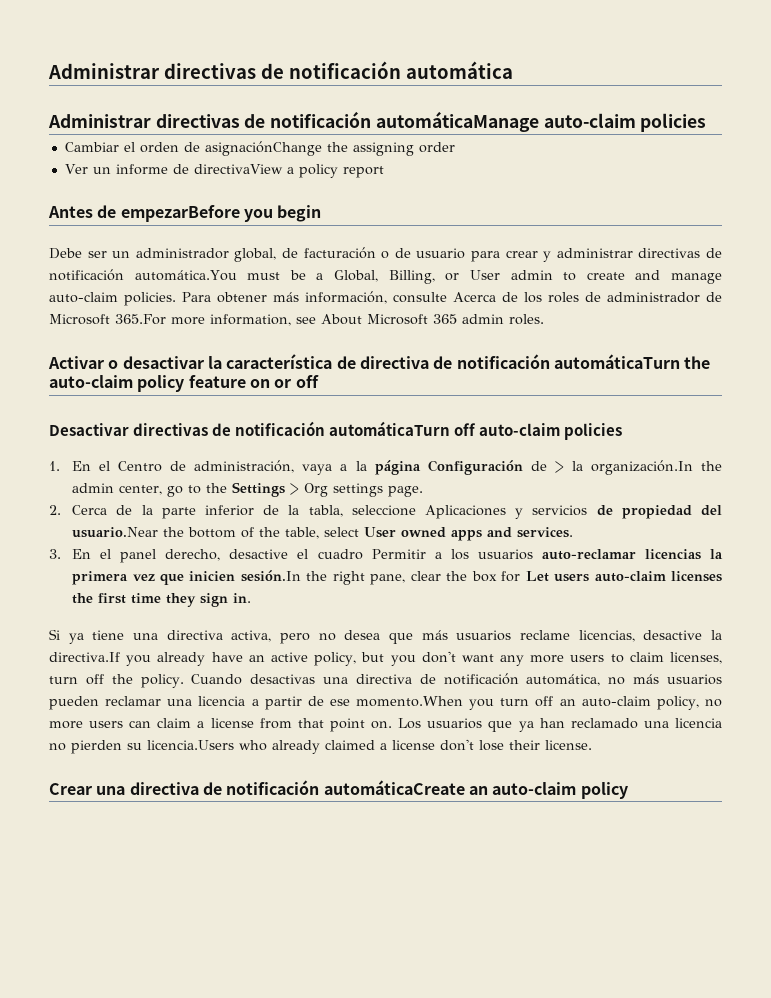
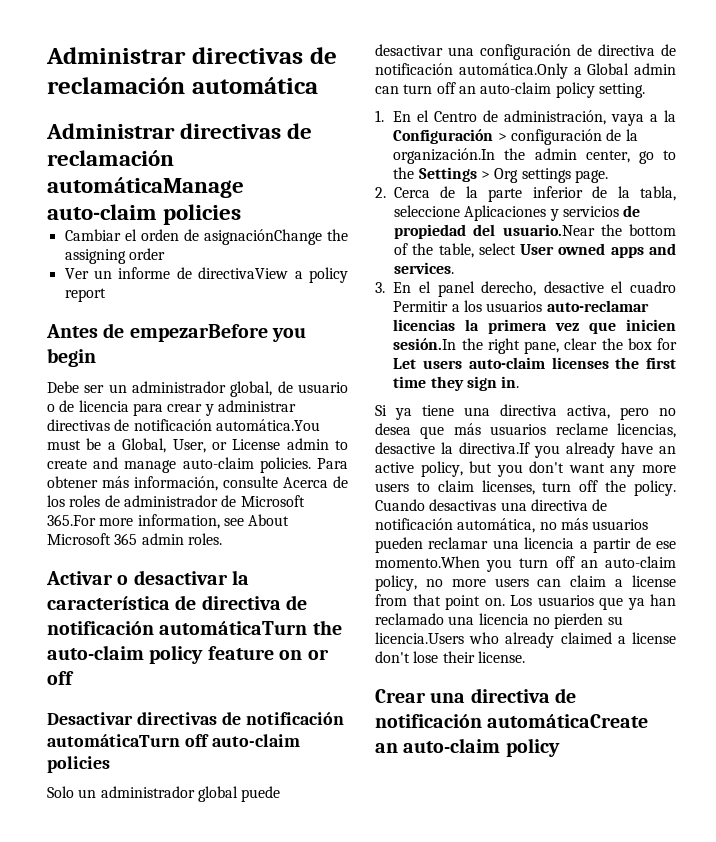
- Administrar directivas de notificación automática
+ Administrar directivas de reclamación automática
- Administrar directivas de notificación automáticaManage auto-claim policies
+ Administrar directivas de reclamación automáticaManage auto-claim policies
- Debe ser un administrador global, de facturación o de usuario para crear y administrar directivas de notificación automática.You must be a Global, Billing, or User admin to create and manage auto-claim policies.
+ Debe ser un administrador global, de usuario o de licencia para crear y administrar directivas de notificación automática.You must be a Global, User, or License admin to create and manage auto-claim policies.
+ Solo un administrador global puede desactivar una configuración de directiva de notificación automática.Only a Global admin can turn off an auto-claim policy setting.
- 1. En el Centro de administración, vaya a la página Configuración de > la organización.In the admin center, go to the Settings > Org settings page.
+ 1. En el Centro de administración, vaya a la Configuración > configuración de la organización.In the admin center, go to the Settings > Org settings page.

